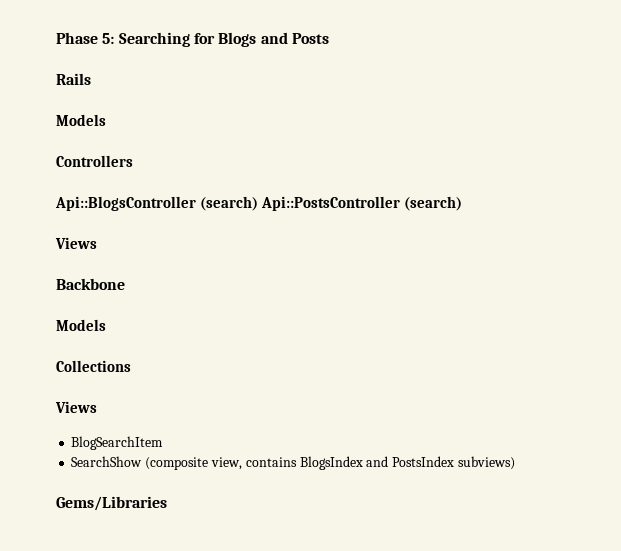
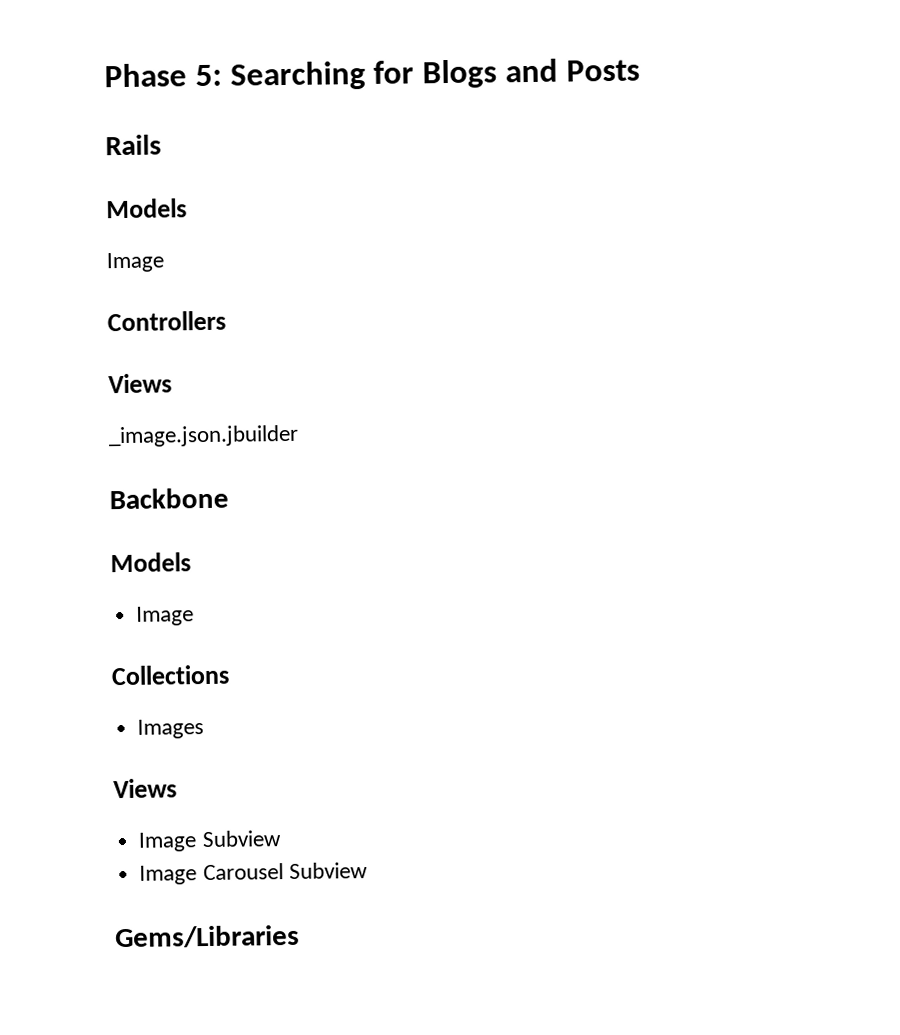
  Rails
  Models
+ Image
  Controllers
- Api::BlogsController (search) Api::PostsController (search)
  Views
+ _image.json.jbuilder
  Backbone
  Models
+ Image
  Collections
+ Images
  Views
- BlogSearchItem
- SearchShow (composite view, contains BlogsIndex and PostsIndex subviews)
+ Image Subview
+ Image Carousel Subview

